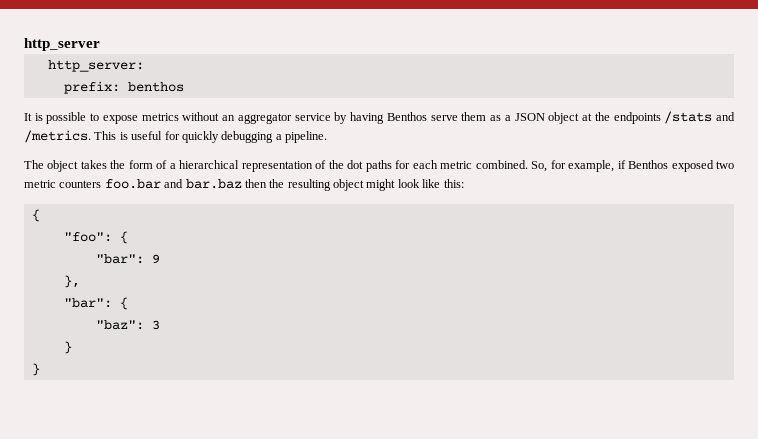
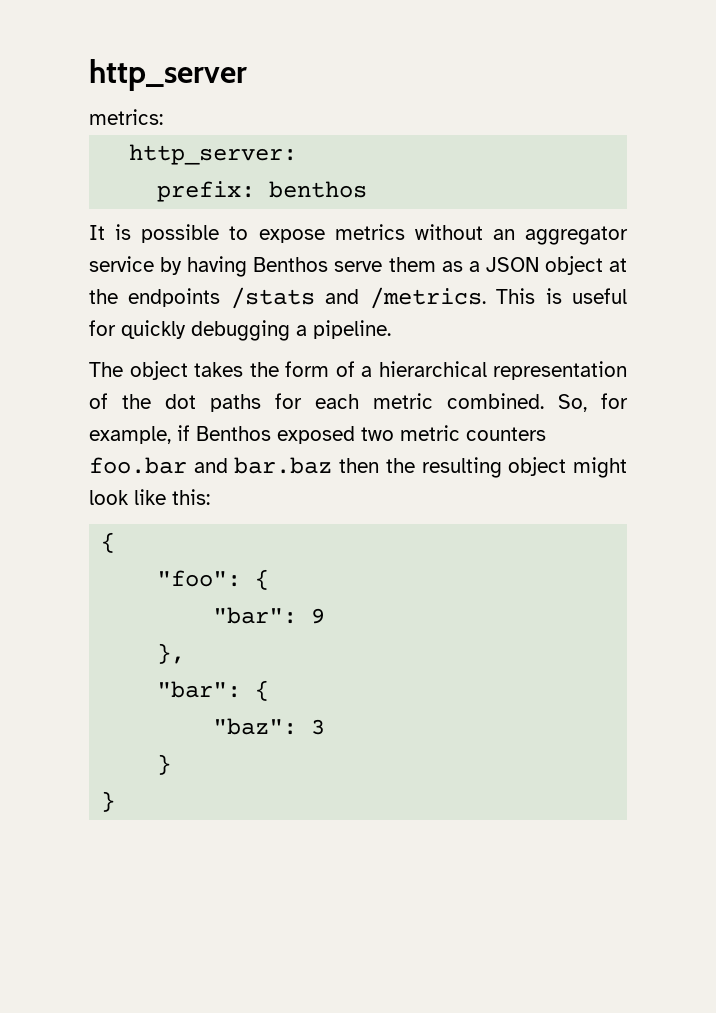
+ metrics:

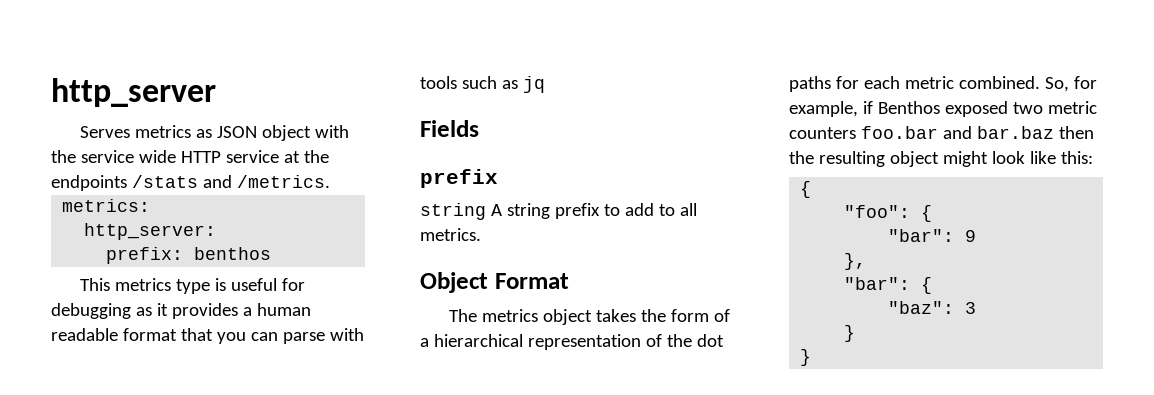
+ Serves metrics as JSON object with the service wide HTTP service at the endpoints /stats and /metrics.
  metrics:
  http_server:
  prefix: benthos
- It is possible to expose metrics without an aggregator service by having Benthos serve them as a JSON object at the endpoints /stats and /metrics. This is useful for quickly debugging a pipeline.
+ This metrics type is useful for debugging as it provides a human readable format that you can parse with tools such as jq
+ Fields
+ prefix
+ string A string prefix to add to all metrics.
+ Object Format
- The object takes the form of a hierarchical representation of the dot paths for each metric combined.
+ The metrics object takes the form of a hierarchical representation of the dot paths for each metric combined.

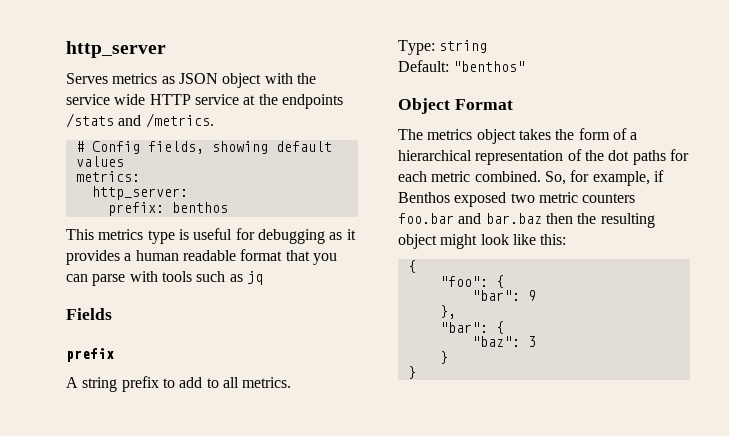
+ # Config fields, showing default values
- string A string prefix to add to all metrics.
+ A string prefix to add to all metrics.
+ Type: string
+ Default: "benthos"

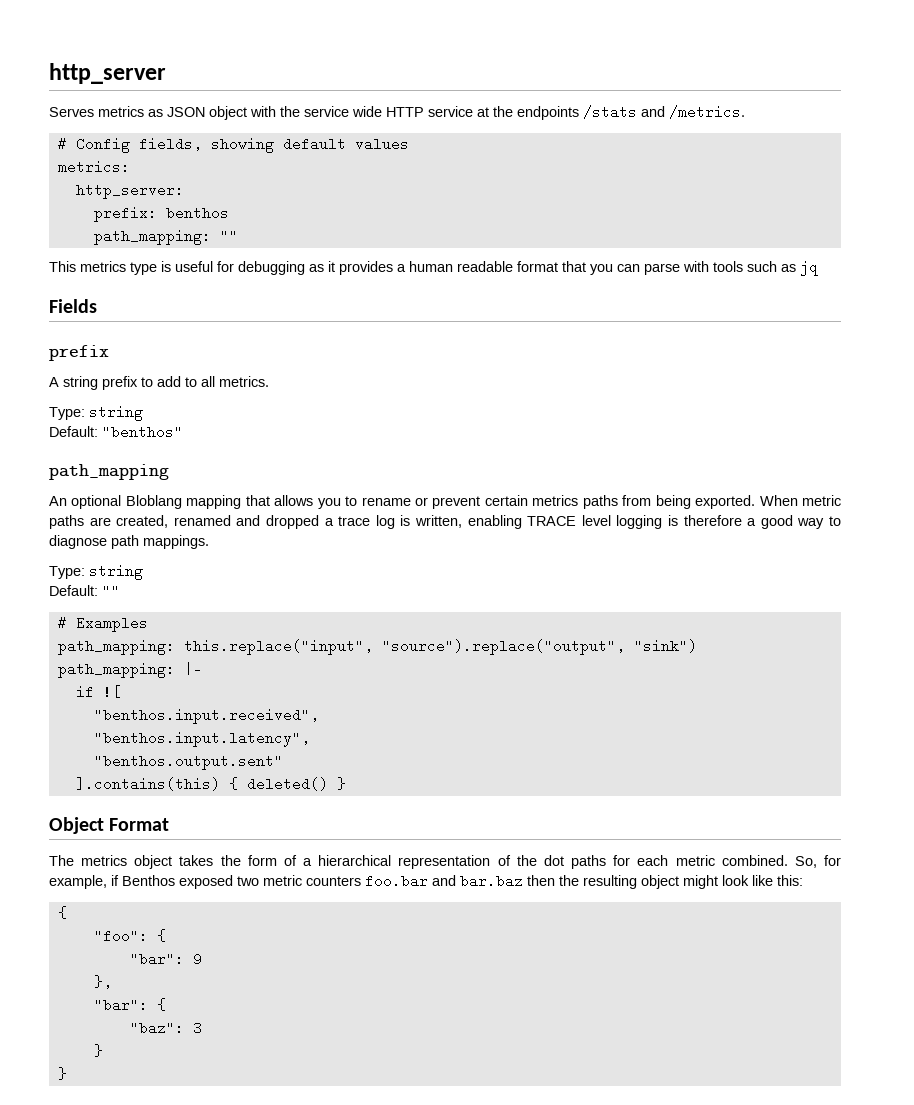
+ path_mapping: ""
+ path_mapping
+ An optional Bloblang mapping that allows you to rename or prevent certain metrics paths from being exported. When metric paths are created, renamed and dropped a trace log is written, enabling TRACE level logging is therefore a good way to diagnose path mappings.
+ Type: string
+ Default: ""
+ # Examples
+ path_mapping: this.replace("input", "source").replace("output", "sink")
+ path_mapping: |-
+ if ![
+ "benthos.input.received",
+ "benthos.input.latency",
+ "benthos.output.sent"
+ ].contains(this) { deleted() }

